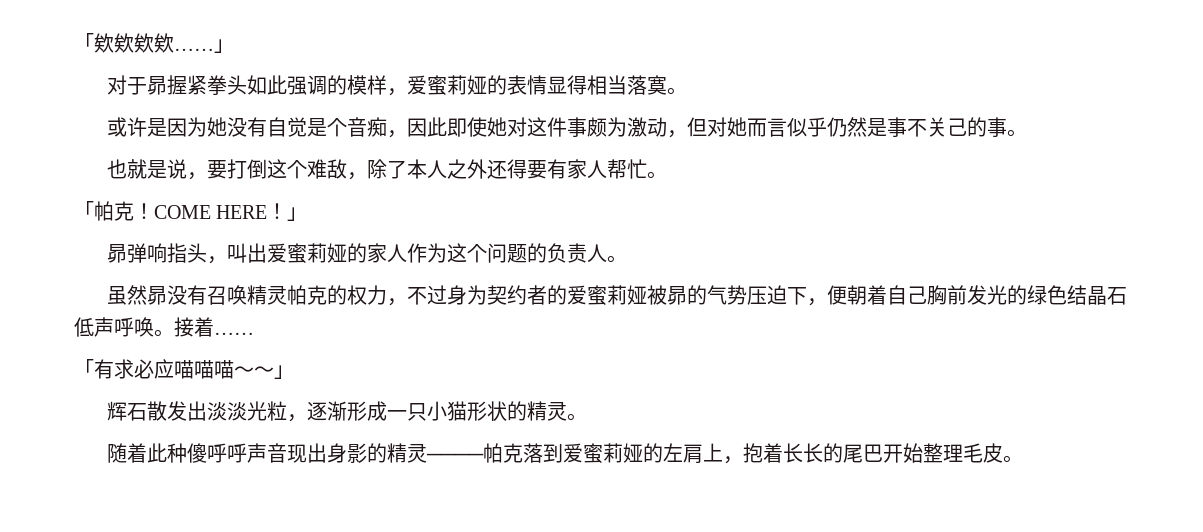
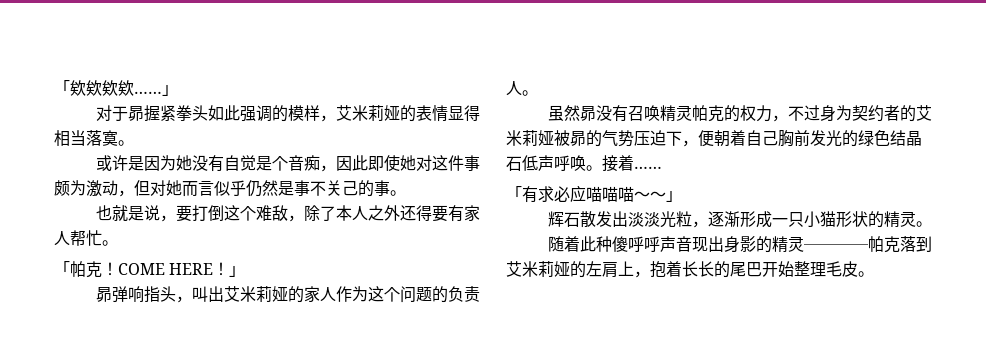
- 对于昴握紧拳头如此强调的模样，爱蜜莉娅的表情显得相当落寞。
+ 对于昴握紧拳头如此强调的模样，艾米莉娅的表情显得相当落寞。
- 昴弹响指头，叫出爱蜜莉娅的家人作为这个问题的负责人。
+ 昴弹响指头，叫出艾米莉娅的家人作为这个问题的负责人。
- 虽然昴没有召唤精灵帕克的权力，不过身为契约者的爱蜜莉娅被昴的气势压迫下，便朝着自己胸前发光的绿色结晶石低声呼唤。
+ 虽然昴没有召唤精灵帕克的权力，不过身为契约者的艾米莉娅被昴的气势压迫下，便朝着自己胸前发光的绿色结晶石低声呼唤。
- 随着此种傻呼呼声音现出身影的精灵────帕克落到爱蜜莉娅的左肩上，抱着长长的尾巴开始整理毛皮。
+ 随着此种傻呼呼声音现出身影的精灵────帕克落到艾米莉娅的左肩上，抱着长长的尾巴开始整理毛皮。

